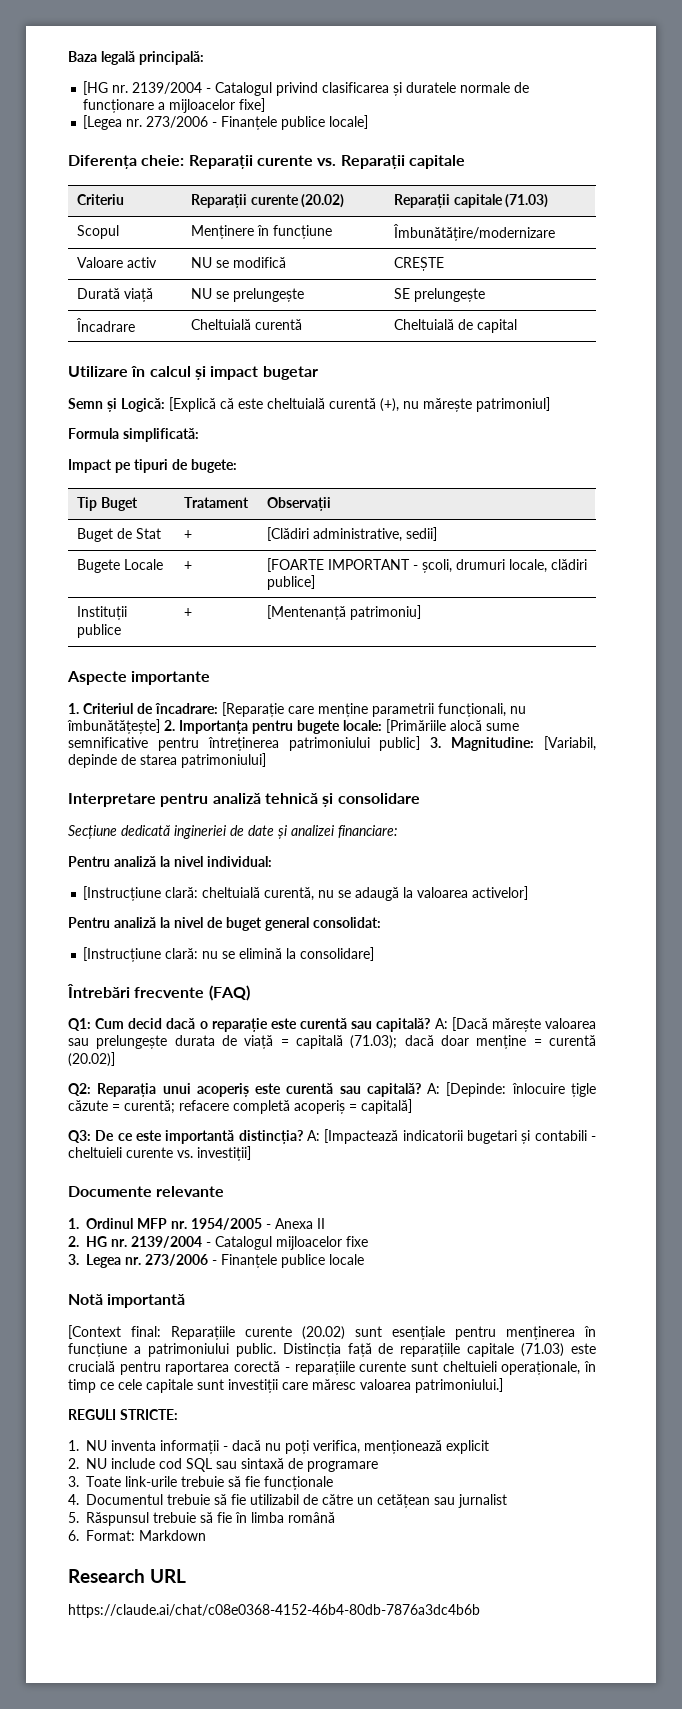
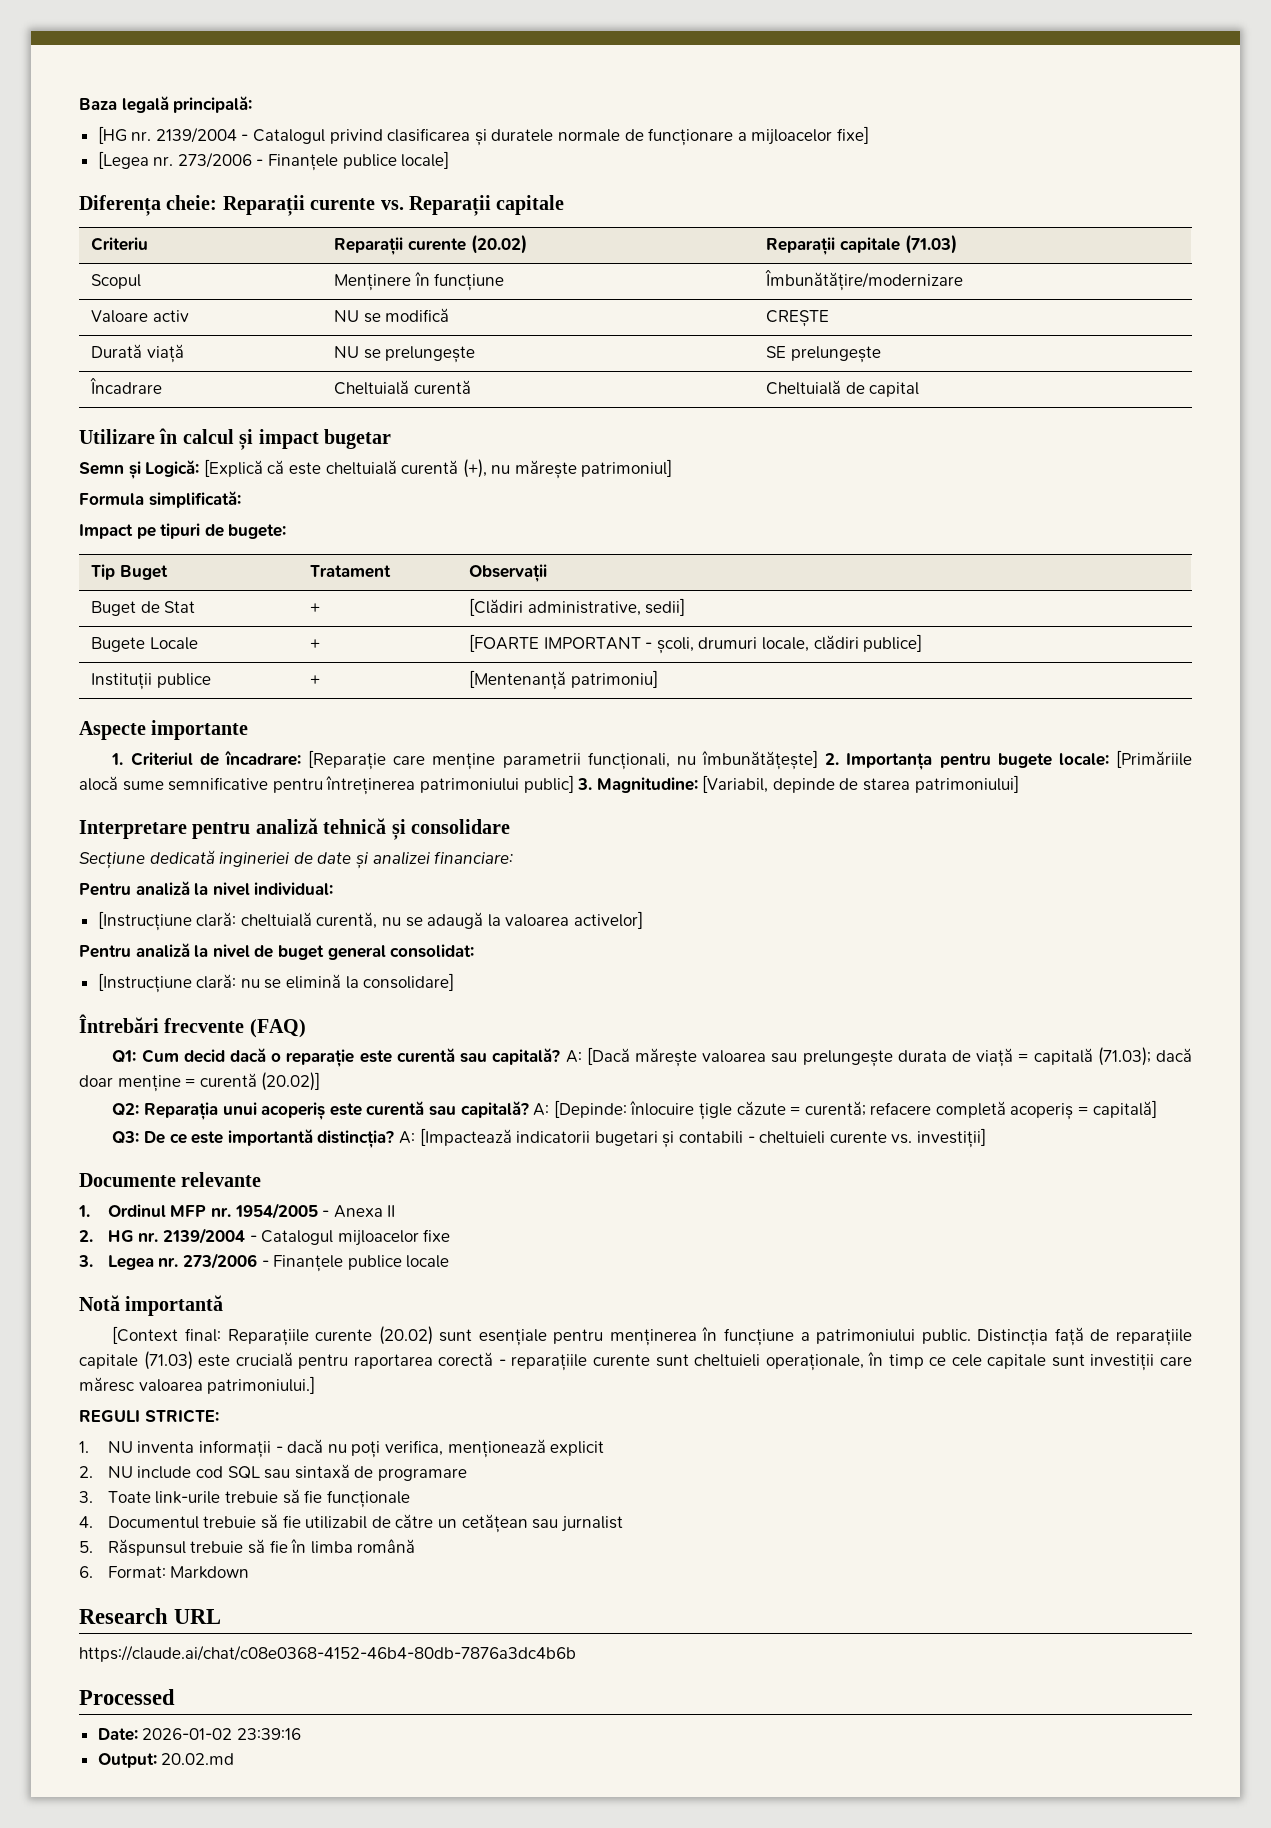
+ Processed
+ Date: 2026-01-02 23:39:16
+ Output: 20.02.md

